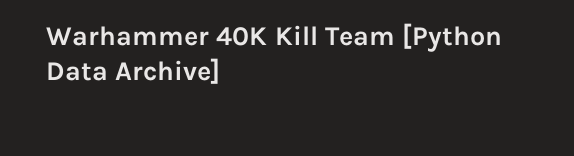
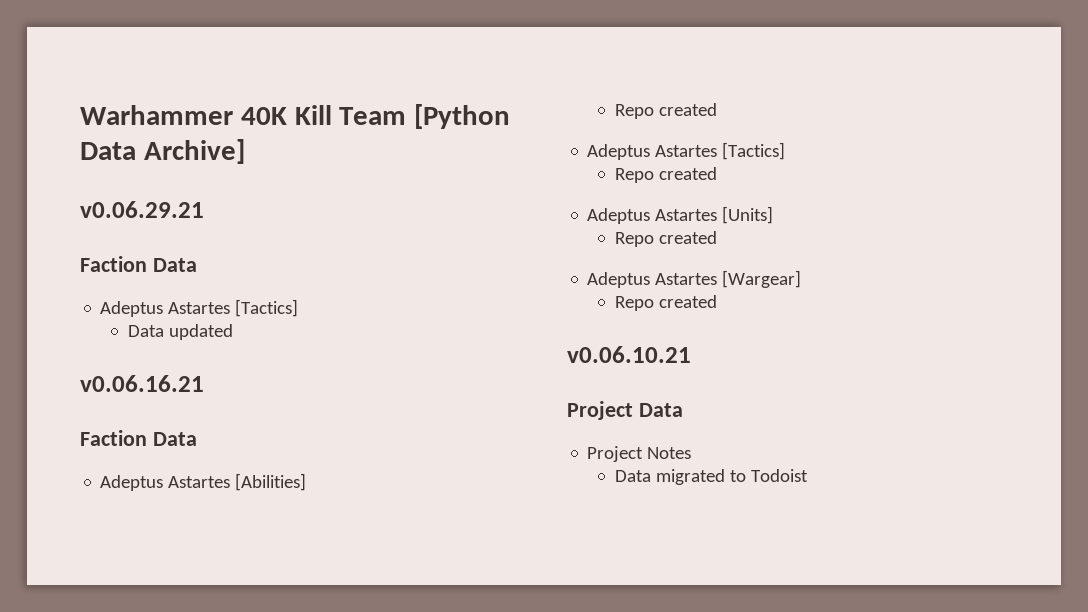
+ v0.06.29.21
+ Faction Data
+ Adeptus Astartes [Tactics]
+ Data updated
+ v0.06.16.21
+ Faction Data
+ Adeptus Astartes [Abilities]
+ Repo created
+ Adeptus Astartes [Tactics]
+ Repo created
+ Adeptus Astartes [Units]
+ Repo created
+ Adeptus Astartes [Wargear]
+ Repo created
+ v0.06.10.21
+ Project Data
+ Project Notes
+ Data migrated to Todoist

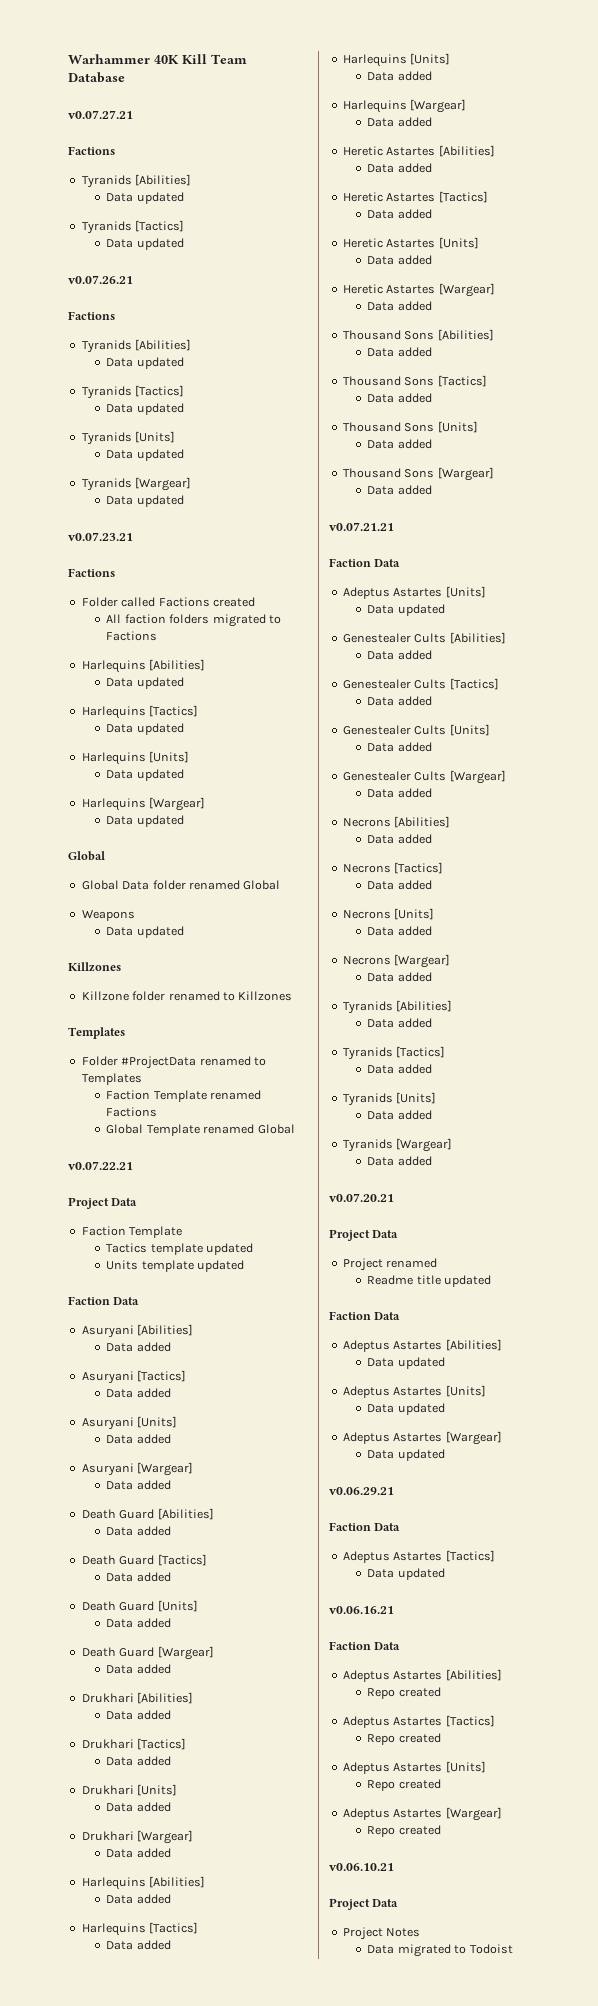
- Warhammer 40K Kill Team [Python Data Archive]
+ Warhammer 40K Kill Team Database
+ v0.07.27.21
+ Factions
+ Tyranids [Abilities]
+ Data updated
+ Tyranids [Tactics]
+ Data updated
+ v0.07.26.21
+ Factions
+ Tyranids [Abilities]
+ Data updated
+ Tyranids [Tactics]
+ Data updated
+ Tyranids [Units]
+ Data updated
+ Tyranids [Wargear]
+ Data updated
+ v0.07.23.21
+ Factions
+ Folder called Factions created
+ All faction folders migrated to Factions
+ Harlequins [Abilities]
+ Data updated
+ Harlequins [Tactics]
+ Data updated
+ Harlequins [Units]
+ Data updated
+ Harlequins [Wargear]
+ Data updated
+ Global
+ Global Data folder renamed Global
+ Weapons
+ Data updated
+ Killzones
+ Killzone folder renamed to Killzones
+ Templates
+ Folder #ProjectData renamed to Templates
+ Faction Template renamed Factions
+ Global Template renamed Global
+ v0.07.22.21
+ Project Data
+ Faction Template
+ Tactics template updated
+ Units template updated
+ Faction Data
+ Asuryani [Abilities]
+ Data added
+ Asuryani [Tactics]
+ Data added
+ Asuryani [Units]
+ Data added
+ Asuryani [Wargear]
+ Data added
+ Death Guard [Abilities]
+ Data added
+ Death Guard [Tactics]
+ Data added
+ Death Guard [Units]
+ Data added
+ Death Guard [Wargear]
+ Data added
+ Drukhari [Abilities]
+ Data added
+ Drukhari [Tactics]
+ Data added
+ Drukhari [Units]
+ Data added
+ Drukhari [Wargear]
+ Data added
+ Harlequins [Abilities]
+ Data added
+ Harlequins [Tactics]
+ Data added
+ Harlequins [Units]
+ Data added
+ Harlequins [Wargear]
+ Data added
+ Heretic Astartes [Abilities]
+ Data added
+ Heretic Astartes [Tactics]
+ Data added
+ Heretic Astartes [Units]
+ Data added
+ Heretic Astartes [Wargear]
+ Data added
+ Thousand Sons [Abilities]
+ Data added
+ Thousand Sons [Tactics]
+ Data added
+ Thousand Sons [Units]
+ Data added
+ Thousand Sons [Wargear]
+ Data added
+ v0.07.21.21
+ Faction Data
+ Adeptus Astartes [Units]
+ Data updated
+ Genestealer Cults [Abilities]
+ Data added
+ Genestealer Cults [Tactics]
+ Data added
+ Genestealer Cults [Units]
+ Data added
+ Genestealer Cults [Wargear]
+ Data added
+ Necrons [Abilities]
+ Data added
+ Necrons [Tactics]
+ Data added
+ Necrons [Units]
+ Data added
+ Necrons [Wargear]
+ Data added
+ Tyranids [Abilities]
+ Data added
+ Tyranids [Tactics]
+ Data added
+ Tyranids [Units]
+ Data added
+ Tyranids [Wargear]
+ Data added
+ v0.07.20.21
+ Project Data
+ Project renamed
+ Readme title updated
+ Faction Data
+ Adeptus Astartes [Abilities]
+ Data updated
+ Adeptus Astartes [Units]
+ Data updated
+ Adeptus Astartes [Wargear]
+ Data updated

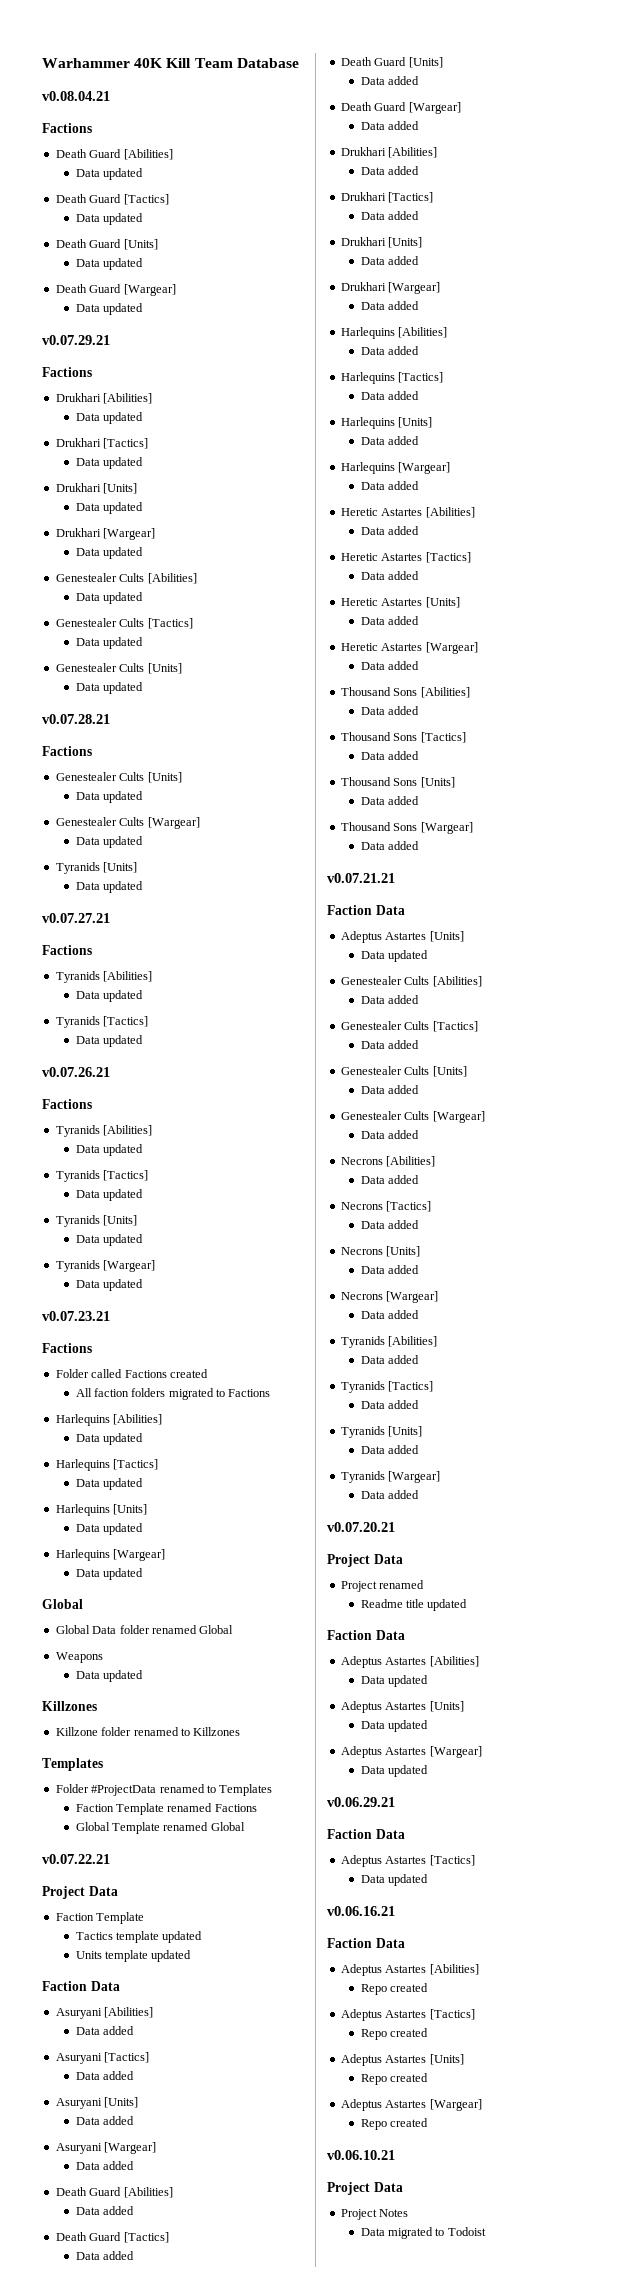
+ v0.08.04.21
+ Factions
+ Death Guard [Abilities]
+ Data updated
+ Death Guard [Tactics]
+ Data updated
+ Death Guard [Units]
+ Data updated
+ Death Guard [Wargear]
+ Data updated
+ v0.07.29.21
+ Factions
+ Drukhari [Abilities]
+ Data updated
+ Drukhari [Tactics]
+ Data updated
+ Drukhari [Units]
+ Data updated
+ Drukhari [Wargear]
+ Data updated
+ Genestealer Cults [Abilities]
+ Data updated
+ Genestealer Cults [Tactics]
+ Data updated
+ Genestealer Cults [Units]
+ Data updated
+ v0.07.28.21
+ Factions
+ Genestealer Cults [Units]
+ Data updated
+ Genestealer Cults [Wargear]
+ Data updated
+ Tyranids [Units]
+ Data updated

